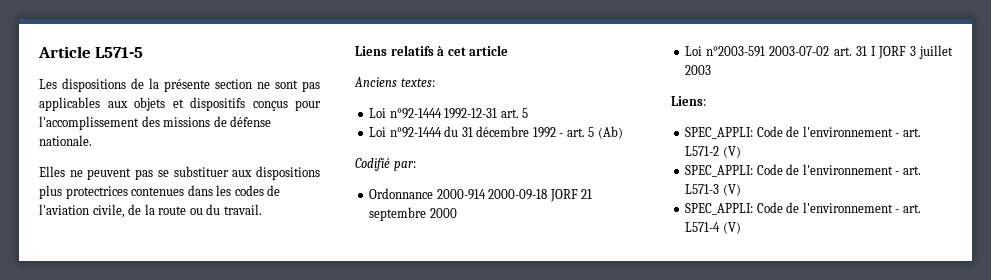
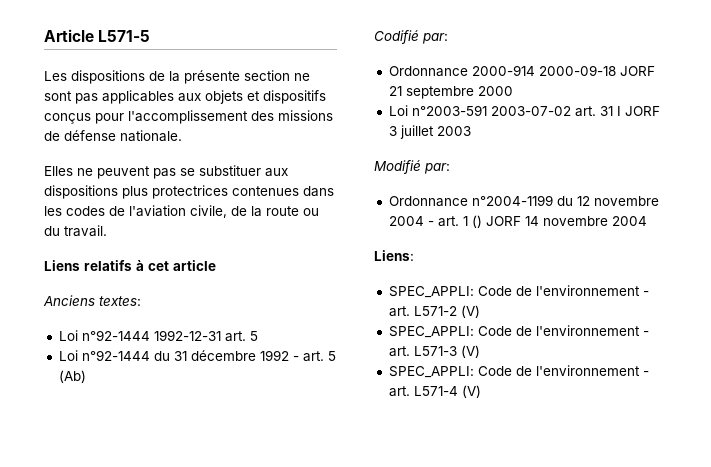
+ Modifié par:
+ Ordonnance n°2004-1199 du 12 novembre 2004 - art. 1 () JORF 14 novembre 2004

